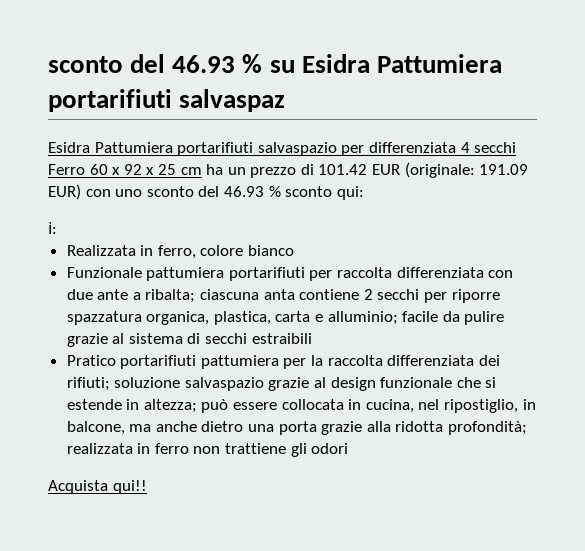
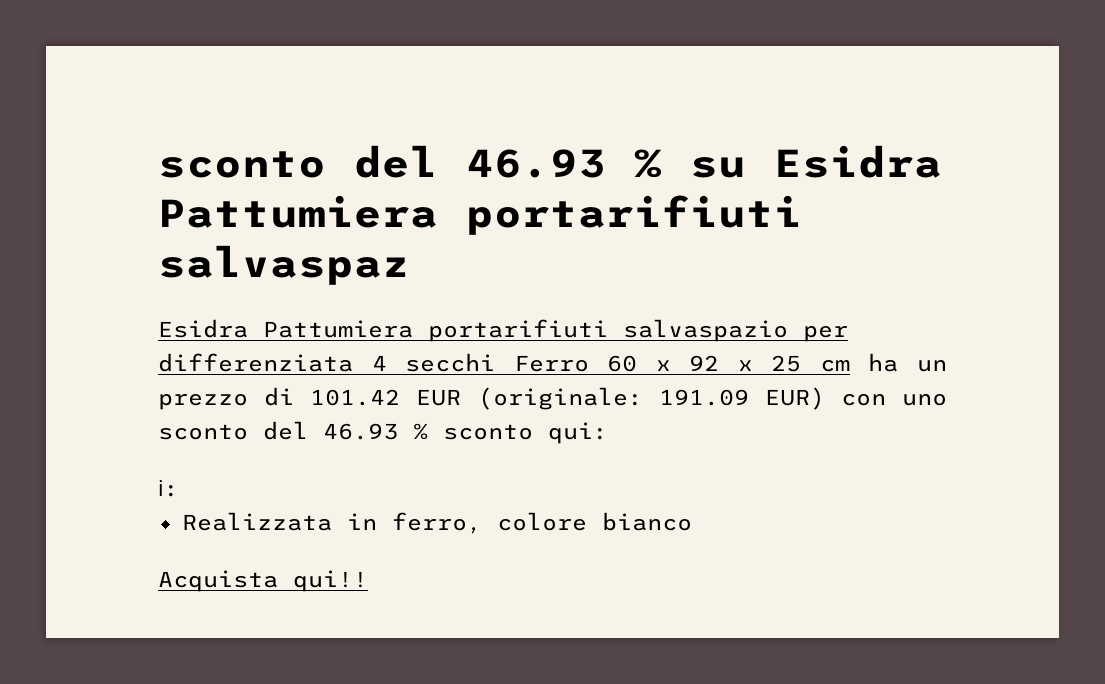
- Funzionale pattumiera portarifiuti per raccolta differenziata con due ante a ribalta; ciascuna anta contiene 2 secchi per riporre spazzatura organica, plastica, carta e alluminio; facile da pulire grazie al sistema di secchi estraibili
- Pratico portarifiuti pattumiera per la raccolta differenziata dei rifiuti; soluzione salvaspazio grazie al design funzionale che si estende in altezza; può essere collocata in cucina, nel ripostiglio, in balcone, ma anche dietro una porta grazie alla ridotta profondità; realizzata in ferro non trattiene gli odori

